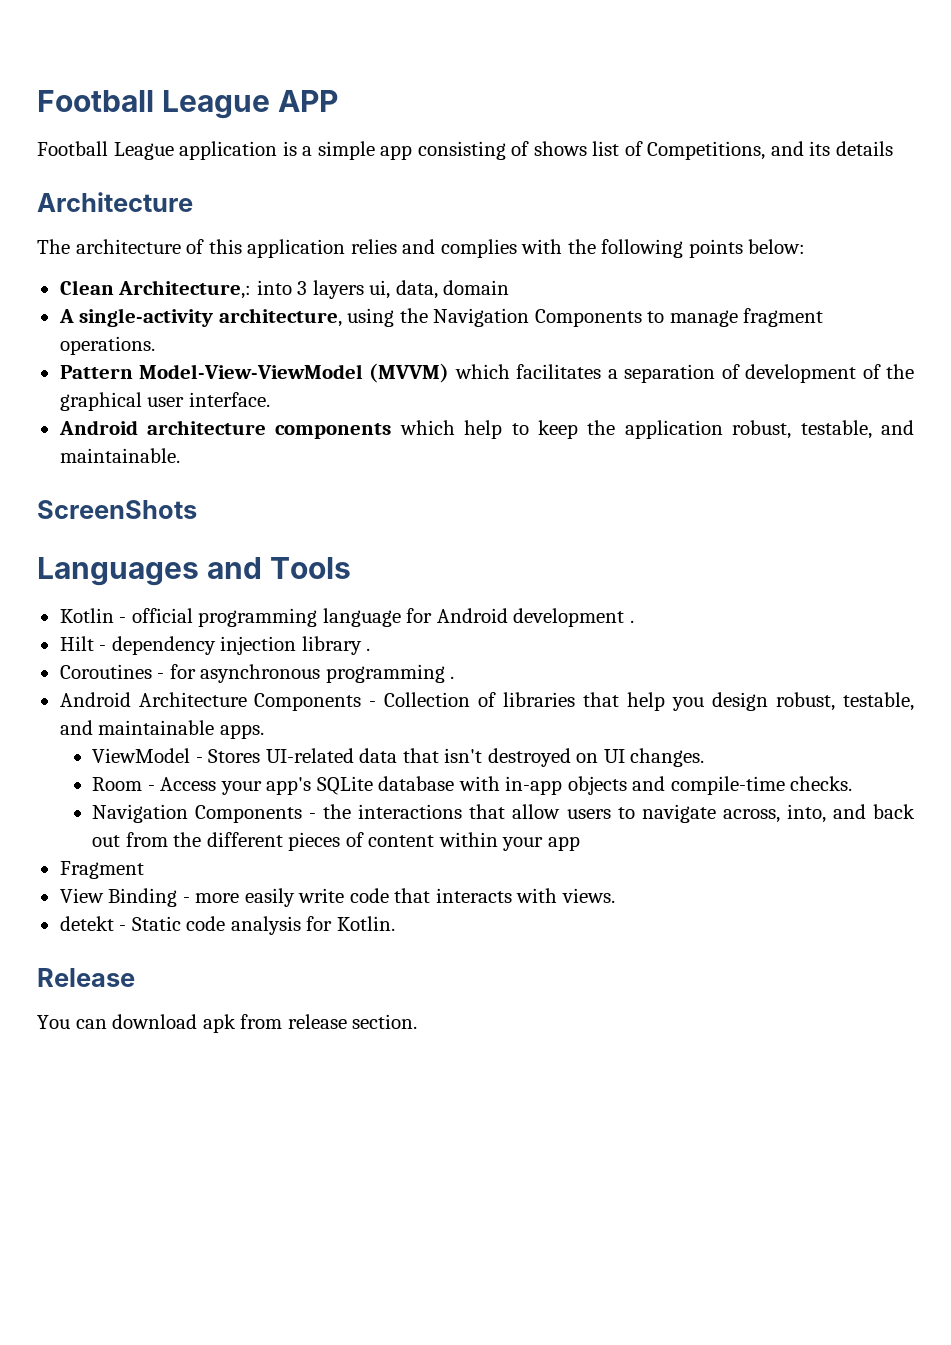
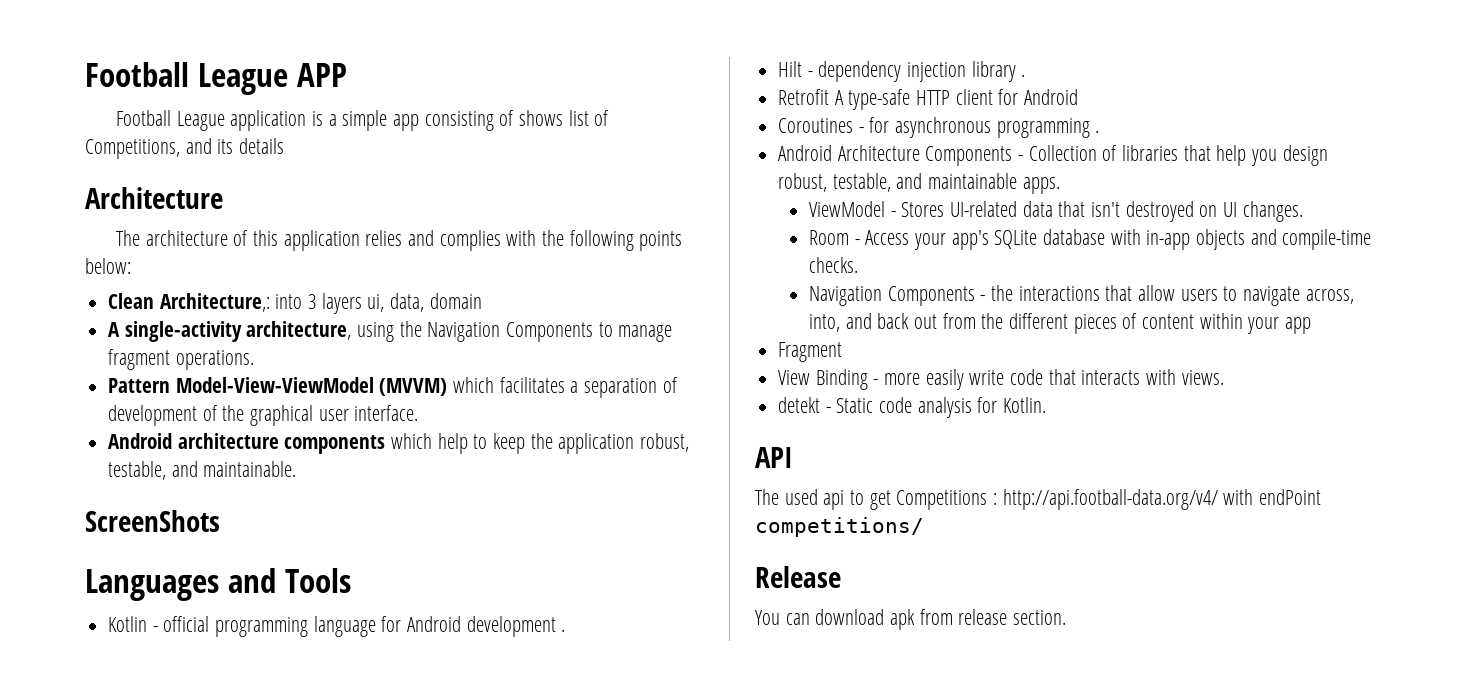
+ Retrofit A type-safe HTTP client for Android
+ API
+ The used api to get Competitions : http://api.football-data.org/v4/ with endPoint competitions/

